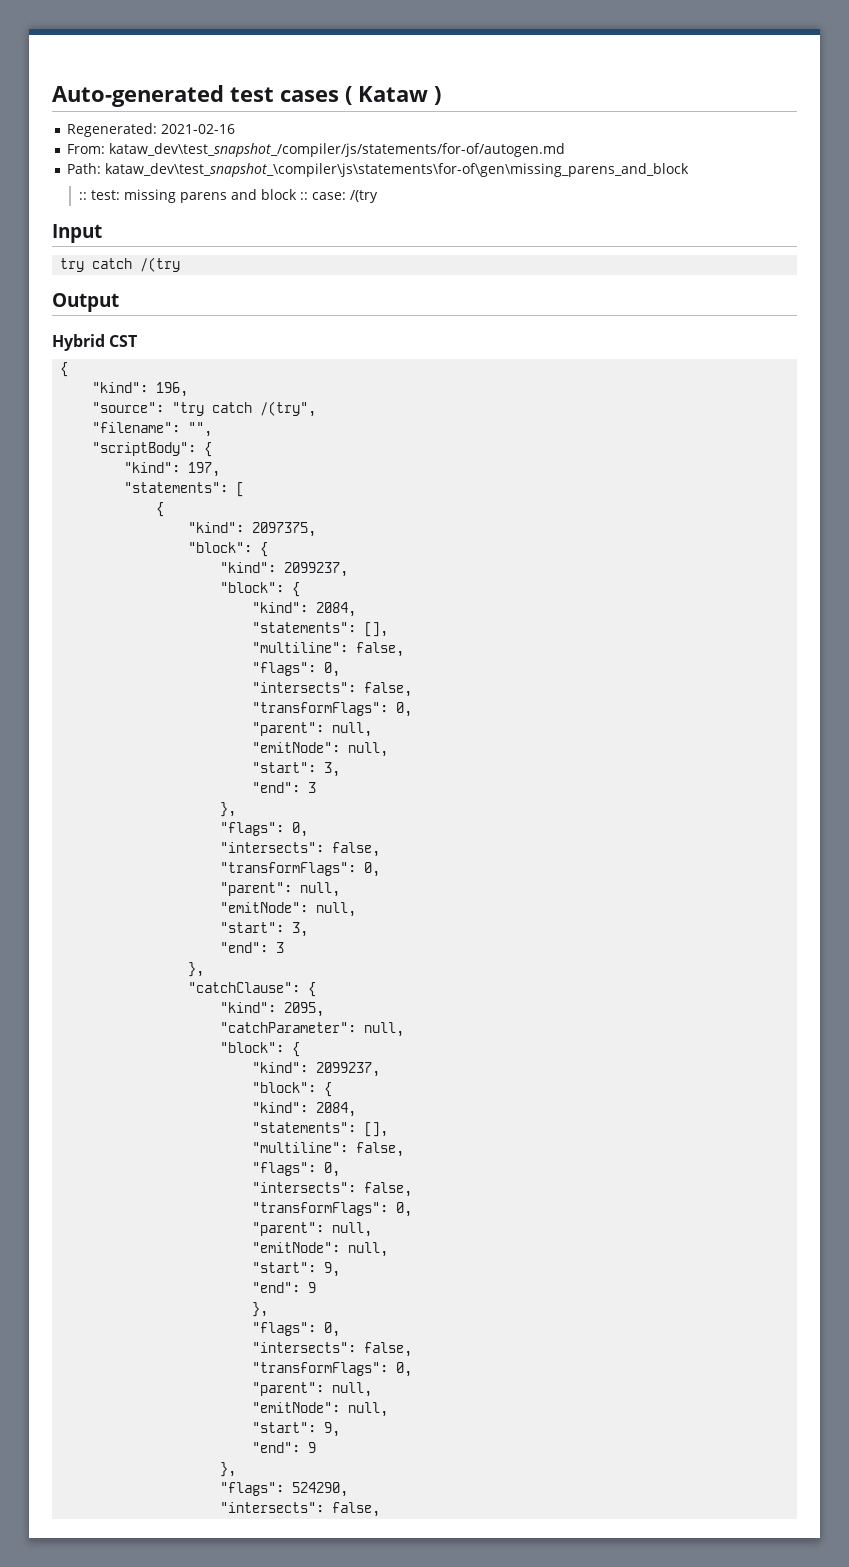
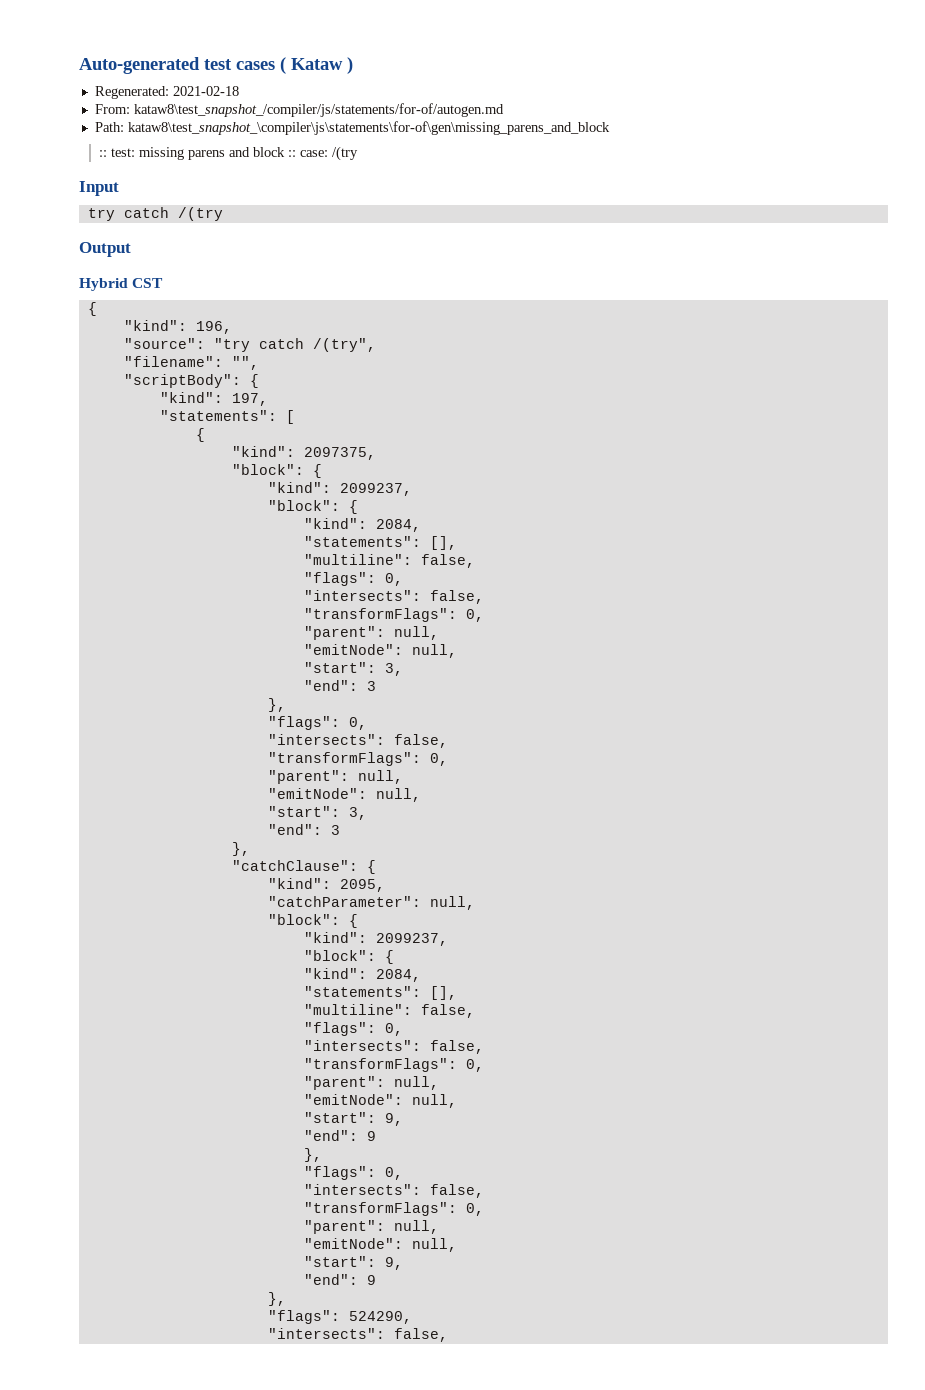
- Regenerated: 2021-02-16
+ Regenerated: 2021-02-18
- From: kataw_dev\test_snapshot_/compiler/js/statements/for-of/autogen.md
+ From: kataw8\test_snapshot_/compiler/js/statements/for-of/autogen.md
- Path: kataw_dev\test_snapshot_\compiler\js\statements\for-of\gen\missing_parens_and_block
+ Path: kataw8\test_snapshot_\compiler\js\statements\for-of\gen\missing_parens_and_block

